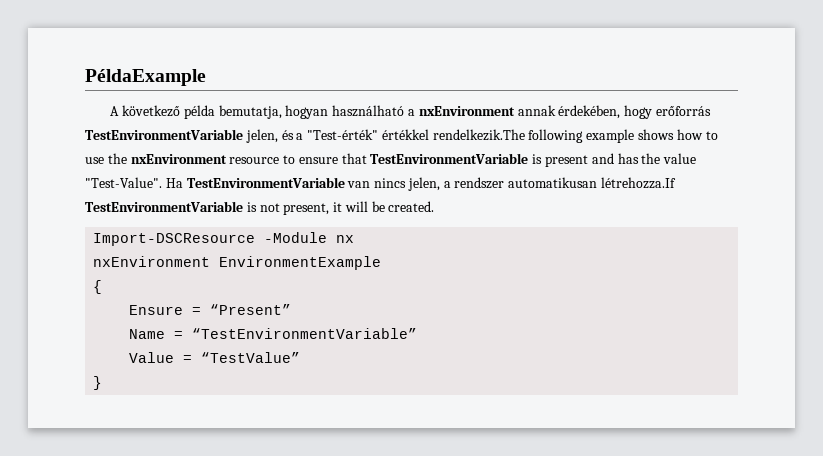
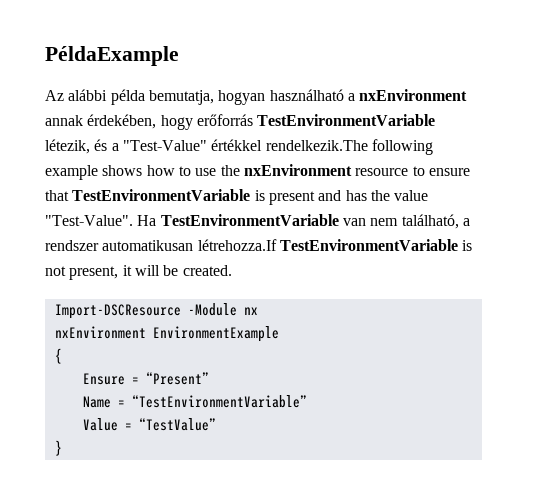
- A következő példa bemutatja, hogyan használható a nxEnvironment annak érdekében, hogy erőforrás TestEnvironmentVariable jelen, és a "Test-érték" értékkel rendelkezik.The following example shows how to use the nxEnvironment resource to ensure that TestEnvironmentVariable is present and has the value "Test-Value".
+ Az alábbi példa bemutatja, hogyan használható a nxEnvironment annak érdekében, hogy erőforrás TestEnvironmentVariable létezik, és a "Test-Value" értékkel rendelkezik.The following example shows how to use the nxEnvironment resource to ensure that TestEnvironmentVariable is present and has the value "Test-Value".
- Ha TestEnvironmentVariable van nincs jelen, a rendszer automatikusan létrehozza.If TestEnvironmentVariable is not present, it will be created.
+ Ha TestEnvironmentVariable van nem található, a rendszer automatikusan létrehozza.If TestEnvironmentVariable is not present, it will be created.

